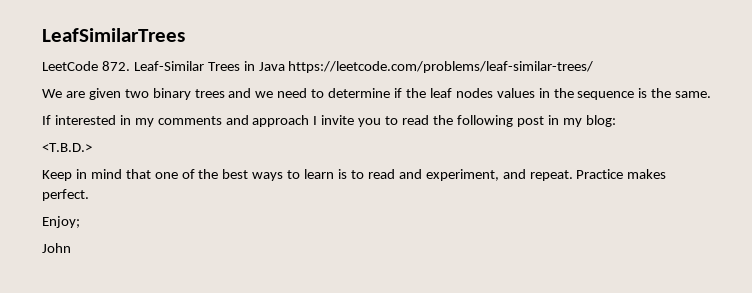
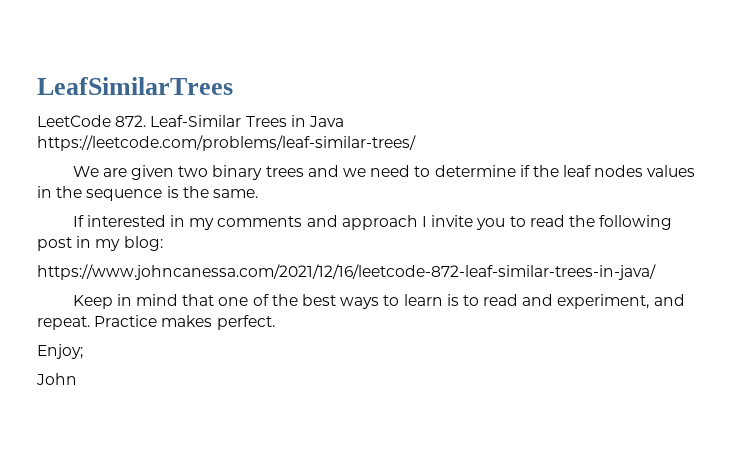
- <T.B.D.>
+ https://www.johncanessa.com/2021/12/16/leetcode-872-leaf-similar-trees-in-java/

